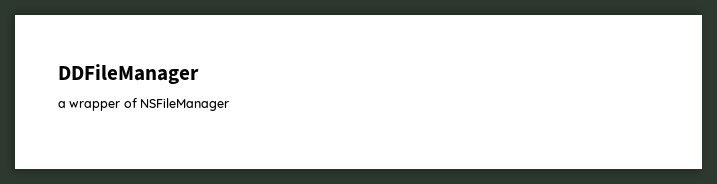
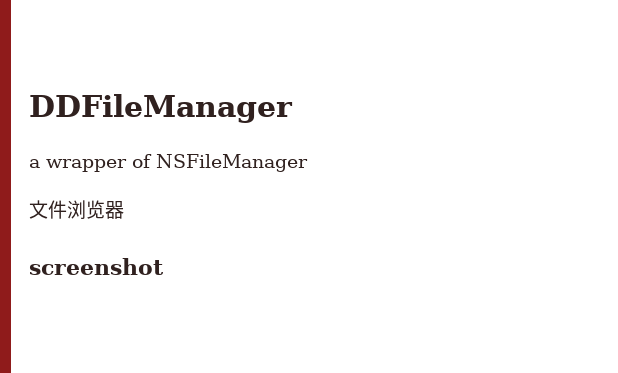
+ 文件浏览器
+ screenshot

